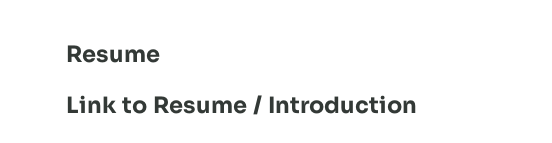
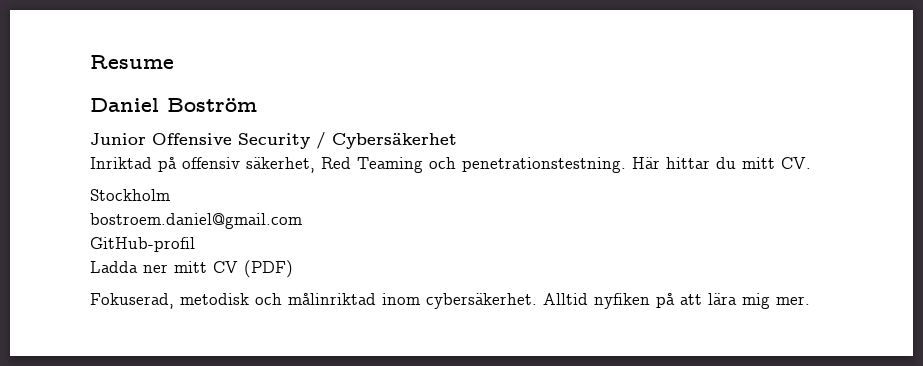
- Link to Resume / Introduction
+ Daniel Boström
+ Junior Offensive Security / Cybersäkerhet
+ Inriktad på offensiv säkerhet, Red Teaming och penetrationstestning. Här hittar du mitt CV.
+ Stockholm
+ bostroem.daniel@gmail.com
+ GitHub-profil
+ Ladda ner mitt CV (PDF)
+ Fokuserad, metodisk och målinriktad inom cybersäkerhet. Alltid nyfiken på att lära mig mer.

